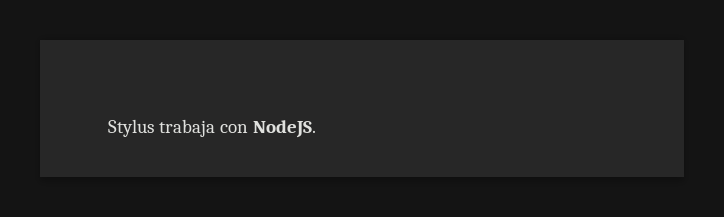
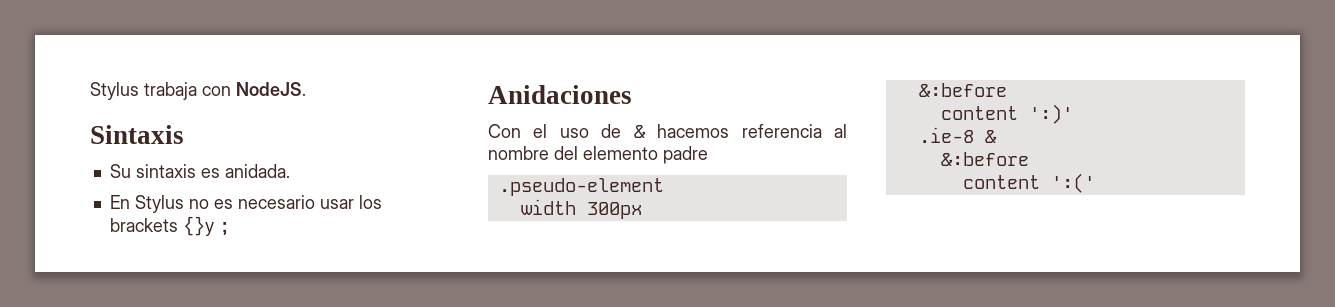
+ Sintaxis
+ Su sintaxis es anidada.
+ En Stylus no es necesario usar los brackets {}y ;
+ Anidaciones
+ Con el uso de & hacemos referencia al nombre del elemento padre
+ .pseudo-element
+ width 300px
+ &:before
+ content ':)'
+ .ie-8 &
+ &:before
+ content ':('

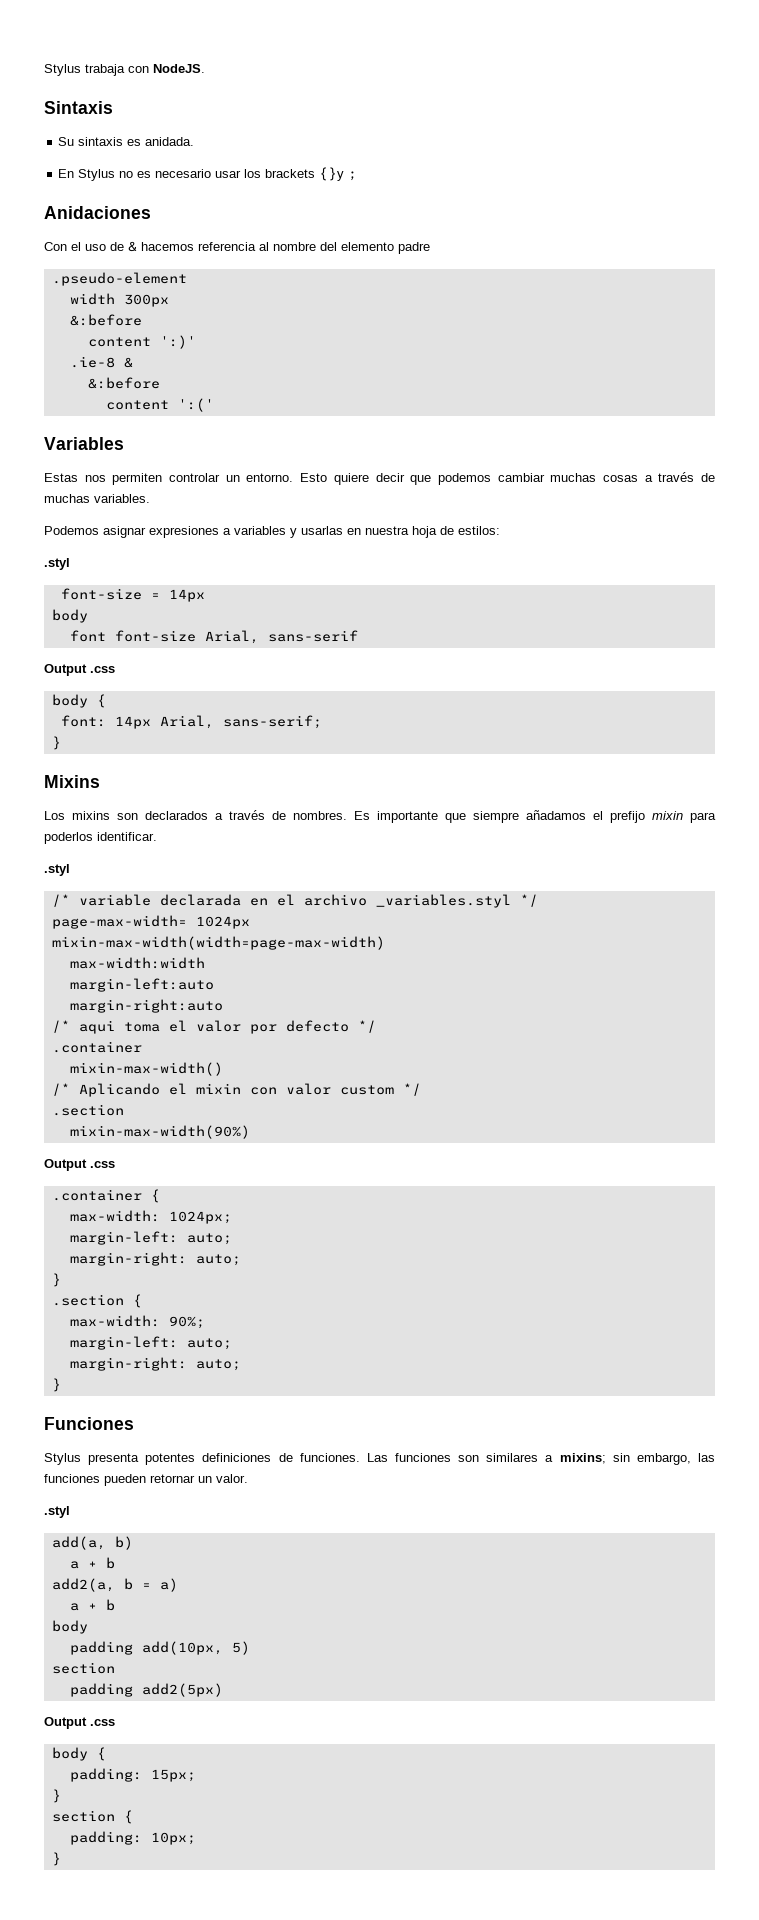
+ Variables
+ Estas nos permiten controlar un entorno. Esto quiere decir que podemos cambiar muchas cosas a través de muchas variables.
+ Podemos asignar expresiones a variables y usarlas en nuestra hoja de estilos:
+ .styl
+ font-size = 14px
+ body
+ font font-size Arial, sans-serif
+ Output .css
+ body {
+ font: 14px Arial, sans-serif;
+ }
+ Mixins
+ Los mixins son declarados a través de nombres. Es importante que siempre añadamos el prefijo mixin para poderlos identificar.
+ .styl
+ /* variable declarada en el archivo _variables.styl */
+ page-max-width= 1024px
+ mixin-max-width(width=page-max-width)
+ max-width:width
+ margin-left:auto
+ margin-right:auto
+ /* aqui toma el valor por defecto */
+ .container
+ mixin-max-width()
+ /* Aplicando el mixin con valor custom */
+ .section
+ mixin-max-width(90%)
+ Output .css
+ .container {
+ max-width: 1024px;
+ margin-left: auto;
+ margin-right: auto;
+ }
+ .section {
+ max-width: 90%;
+ margin-left: auto;
+ margin-right: auto;
+ }
+ Funciones
+ Stylus presenta potentes definiciones de funciones. Las funciones son similares a mixins; sin embargo, las funciones pueden retornar un valor.
+ .styl
+ add(a, b)
+ a + b
+ add2(a, b = a)
+ a + b
+ body
+ padding add(10px, 5)
+ section
+ padding add2(5px)
+ Output .css
+ body {
+ padding: 15px;
+ }
+ section {
+ padding: 10px;
+ }

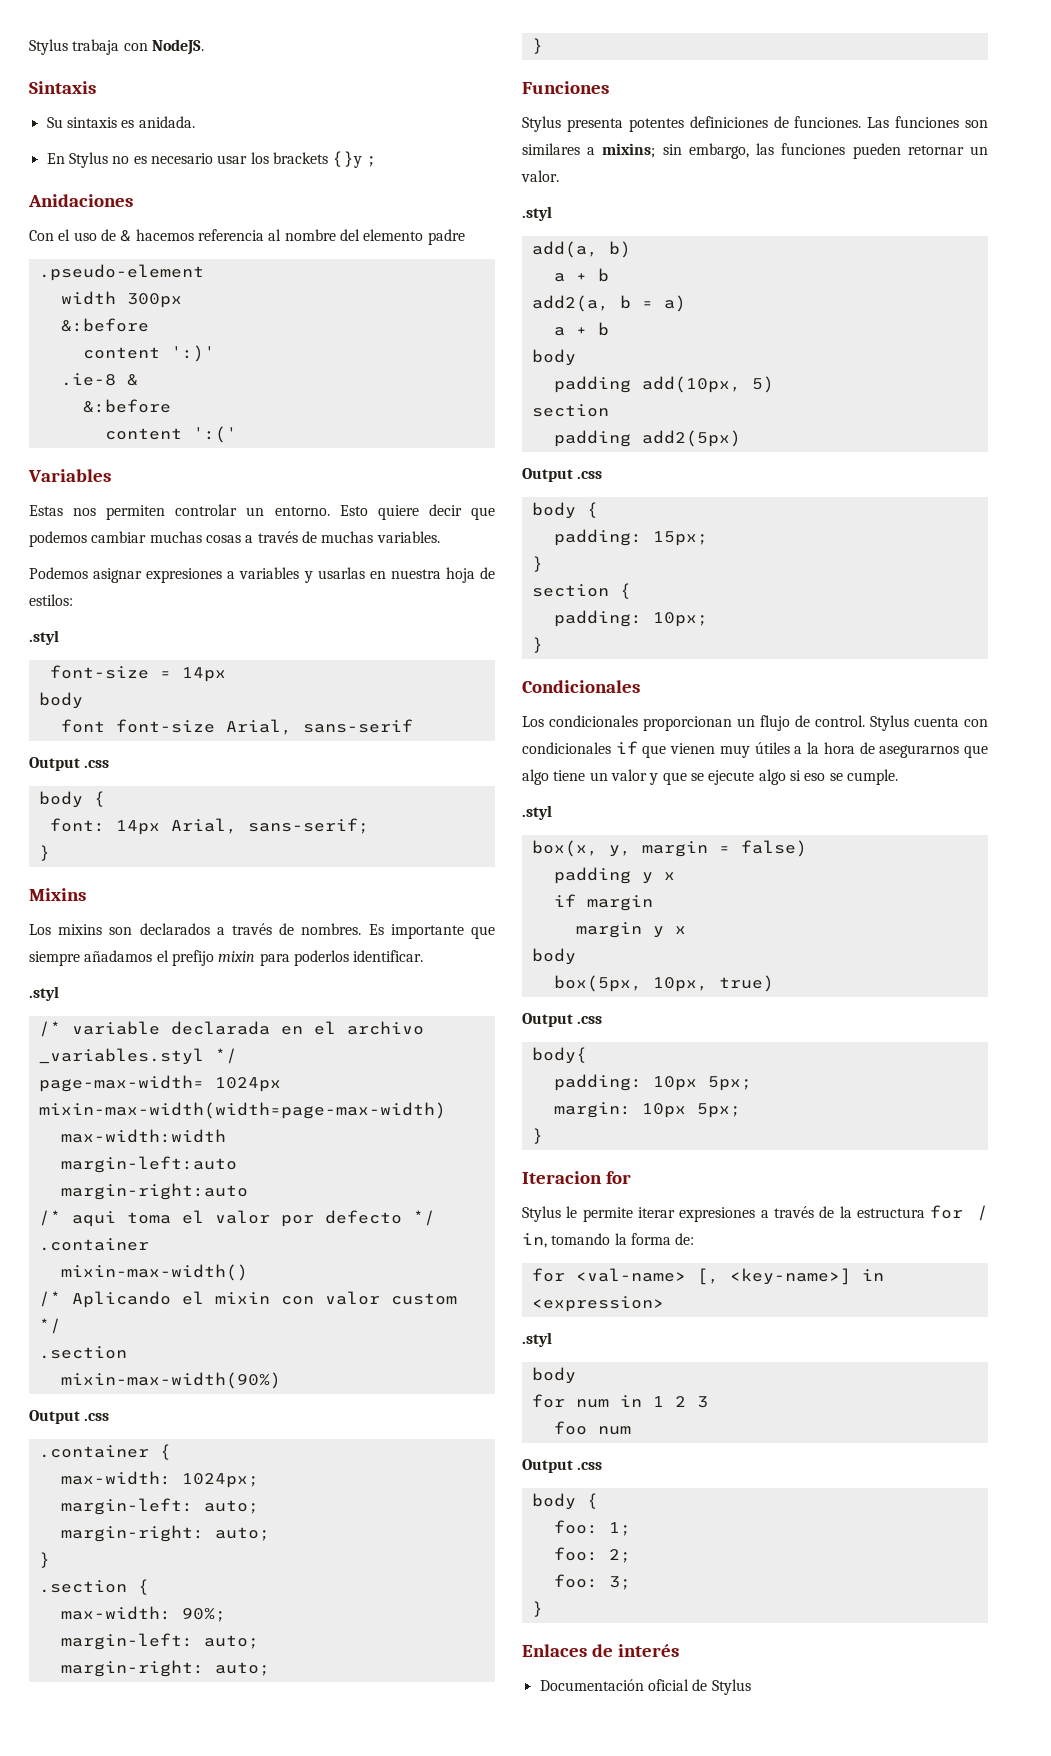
+ Condicionales
+ Los condicionales proporcionan un flujo de control. Stylus cuenta con condicionales if que vienen muy útiles a la hora de asegurarnos que algo tiene un valor y que se ejecute algo si eso se cumple.
+ .styl
+ box(x, y, margin = false)
+ padding y x
+ if margin
+ margin y x
+ body
+ box(5px, 10px, true)
+ Output .css
+ body{
+ padding: 10px 5px;
+ margin: 10px 5px;
+ }
+ Iteracion for
+ Stylus le permite iterar expresiones a través de la estructura for / in, tomando la forma de:
+ for <val-name> [, <key-name>] in <expression>
+ .styl
+ body
+ for num in 1 2 3
+ foo num
+ Output .css
+ body {
+ foo: 1;
+ foo: 2;
+ foo: 3;
+ }
+ Enlaces de interés
+ Documentación oficial de Stylus

